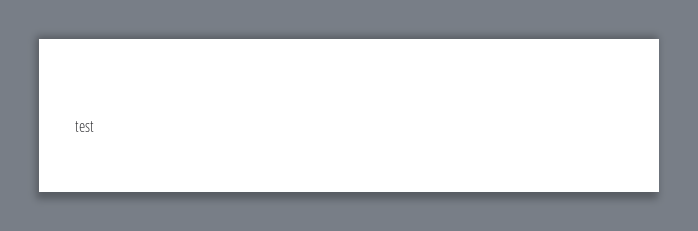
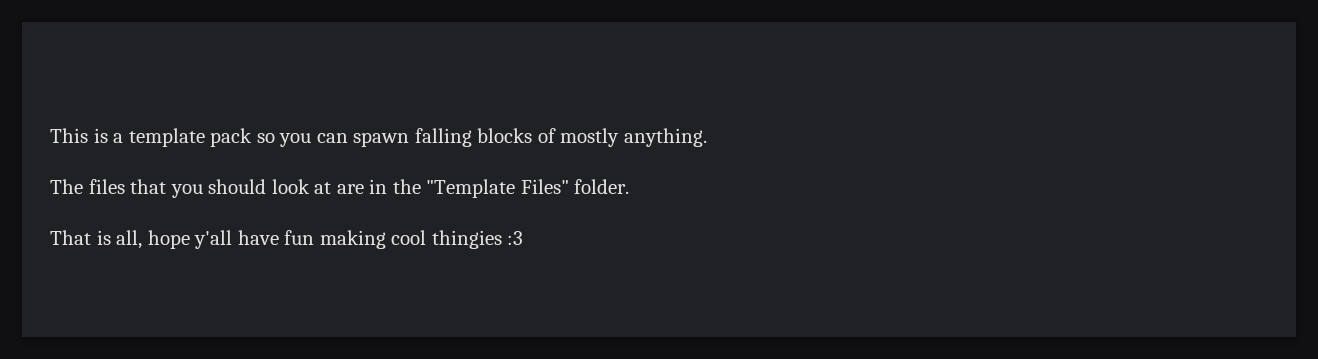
- test
+ This is a template pack so you can spawn falling blocks of mostly anything.
+ The files that you should look at are in the "Template Files" folder.
+ That is all, hope y'all have fun making cool thingies :3

